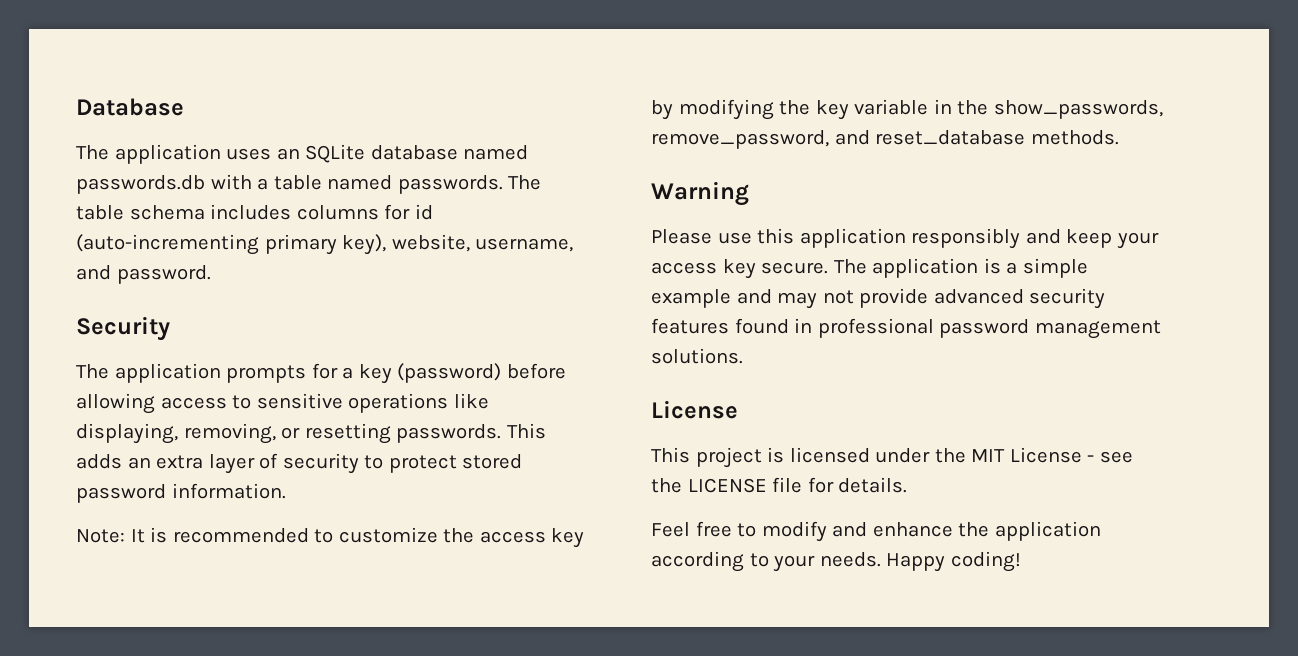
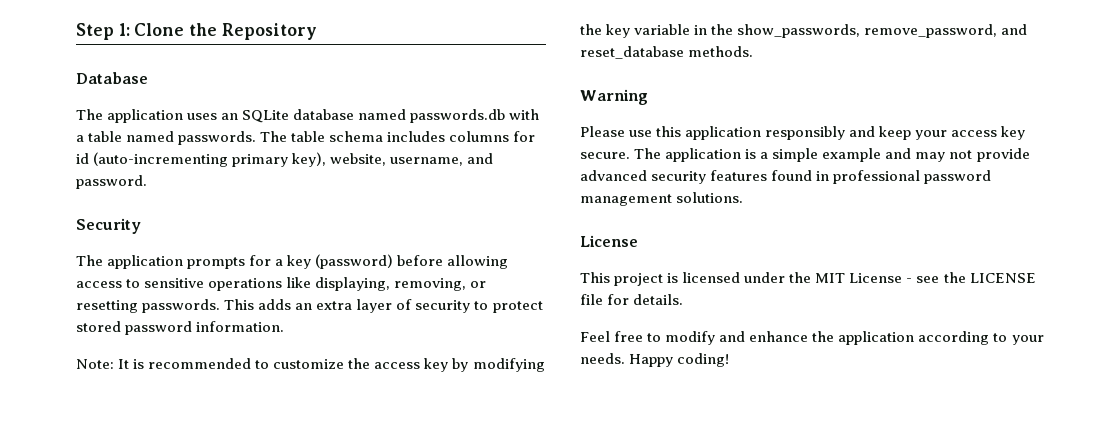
+ Step 1: Clone the Repository

